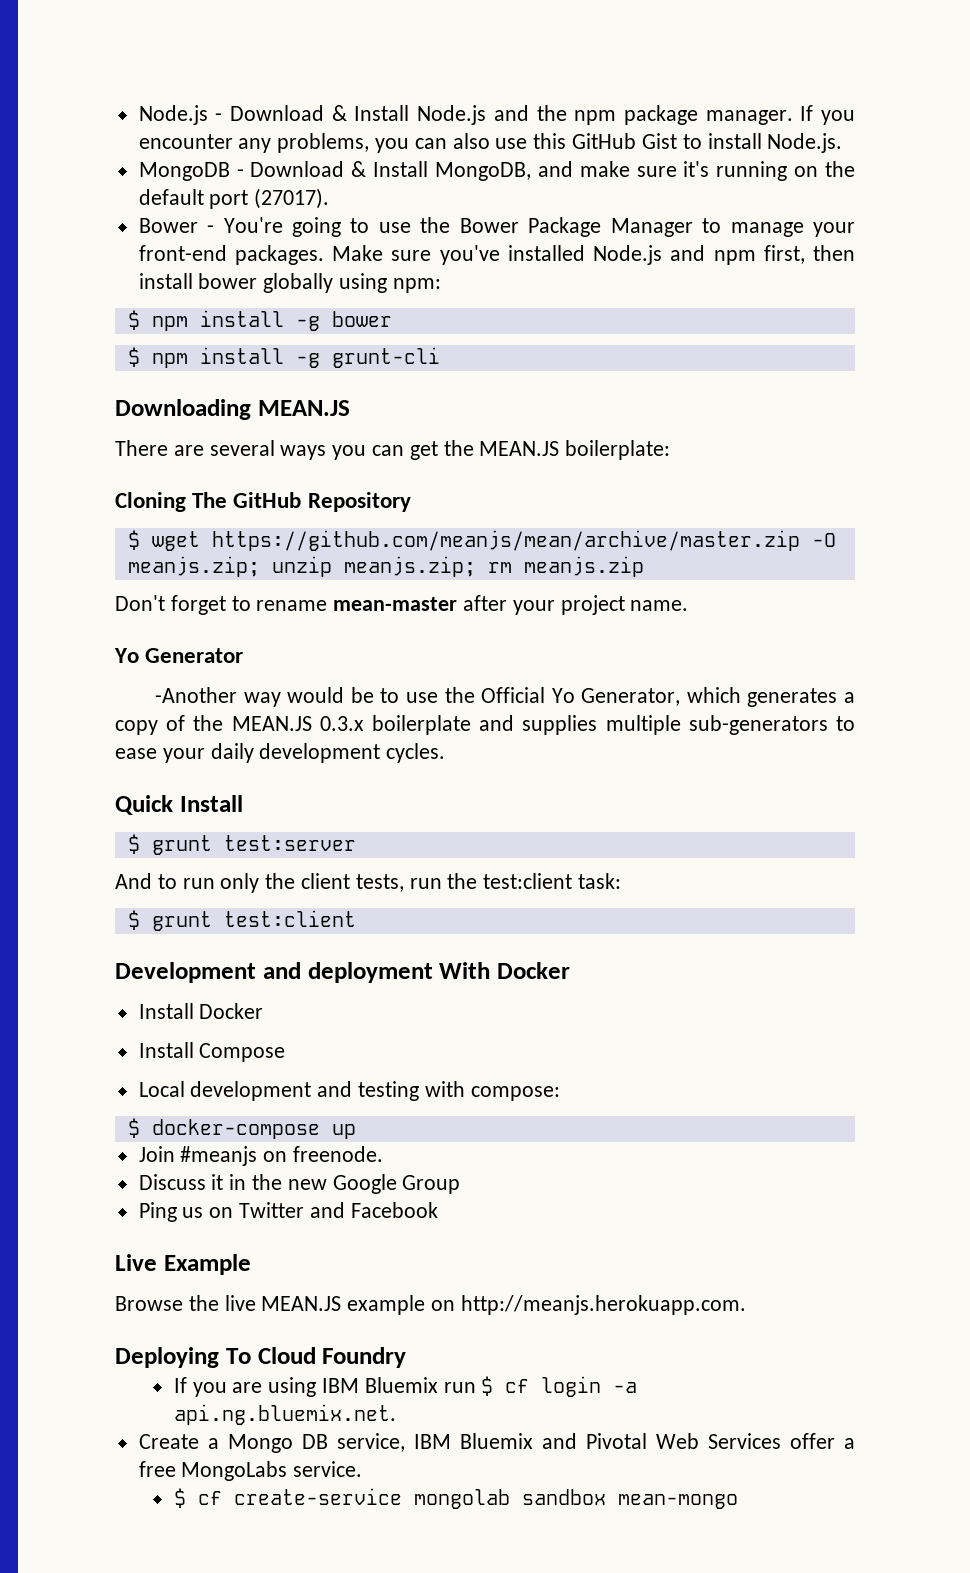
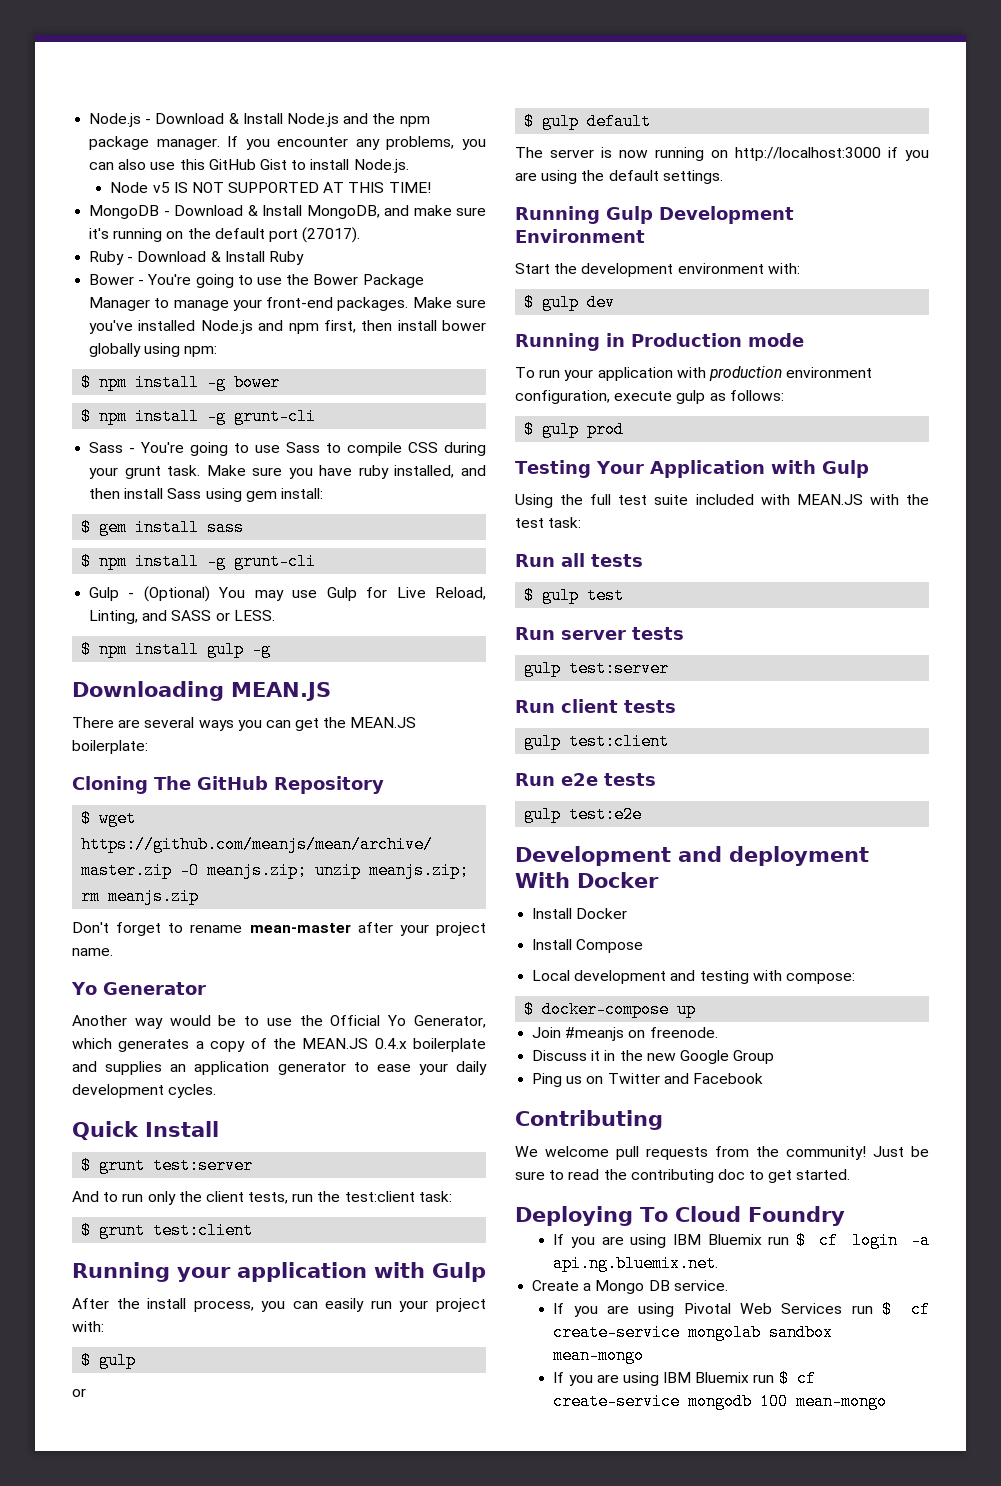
+ Node v5 IS NOT SUPPORTED AT THIS TIME!
+ Ruby - Download & Install Ruby
+ Sass - You're going to use Sass to compile CSS during your grunt task. Make sure you have ruby installed, and then install Sass using gem install:
+ $ gem install sass
+ $ npm install -g grunt-cli
+ Gulp - (Optional) You may use Gulp for Live Reload, Linting, and SASS or LESS.
+ $ npm install gulp -g
- -Another way would be to use the Official Yo Generator, which generates a copy of the MEAN.JS 0.3.x boilerplate and supplies multiple sub-generators to ease your daily development cycles.
+ Another way would be to use the Official Yo Generator, which generates a copy of the MEAN.JS 0.4.x boilerplate and supplies an application generator to ease your daily development cycles.
+ Running your application with Gulp
+ After the install process, you can easily run your project with:
+ $ gulp
+ or
+ $ gulp default
+ The server is now running on http://localhost:3000 if you are using the default settings.
+ Running Gulp Development Environment
+ Start the development environment with:
+ $ gulp dev
+ Running in Production mode
+ To run your application with production environment configuration, execute gulp as follows:
+ $ gulp prod
+ Testing Your Application with Gulp
+ Using the full test suite included with MEAN.JS with the test task:
+ Run all tests
+ $ gulp test
+ Run server tests
+ gulp test:server
+ Run client tests
+ gulp test:client
+ Run e2e tests
+ gulp test:e2e
- Live Example
- Browse the live MEAN.JS example on http://meanjs.herokuapp.com.
+ Contributing
+ We welcome pull requests from the community! Just be sure to read the contributing doc to get started.
- Create a Mongo DB service, IBM Bluemix and Pivotal Web Services offer a free MongoLabs service.
- $ cf create-service mongolab sandbox mean-mongo
+ Create a Mongo DB service.
+ If you are using Pivotal Web Services run $ cf create-service mongolab sandbox mean-mongo
+ If you are using IBM Bluemix run $ cf create-service mongodb 100 mean-mongo

